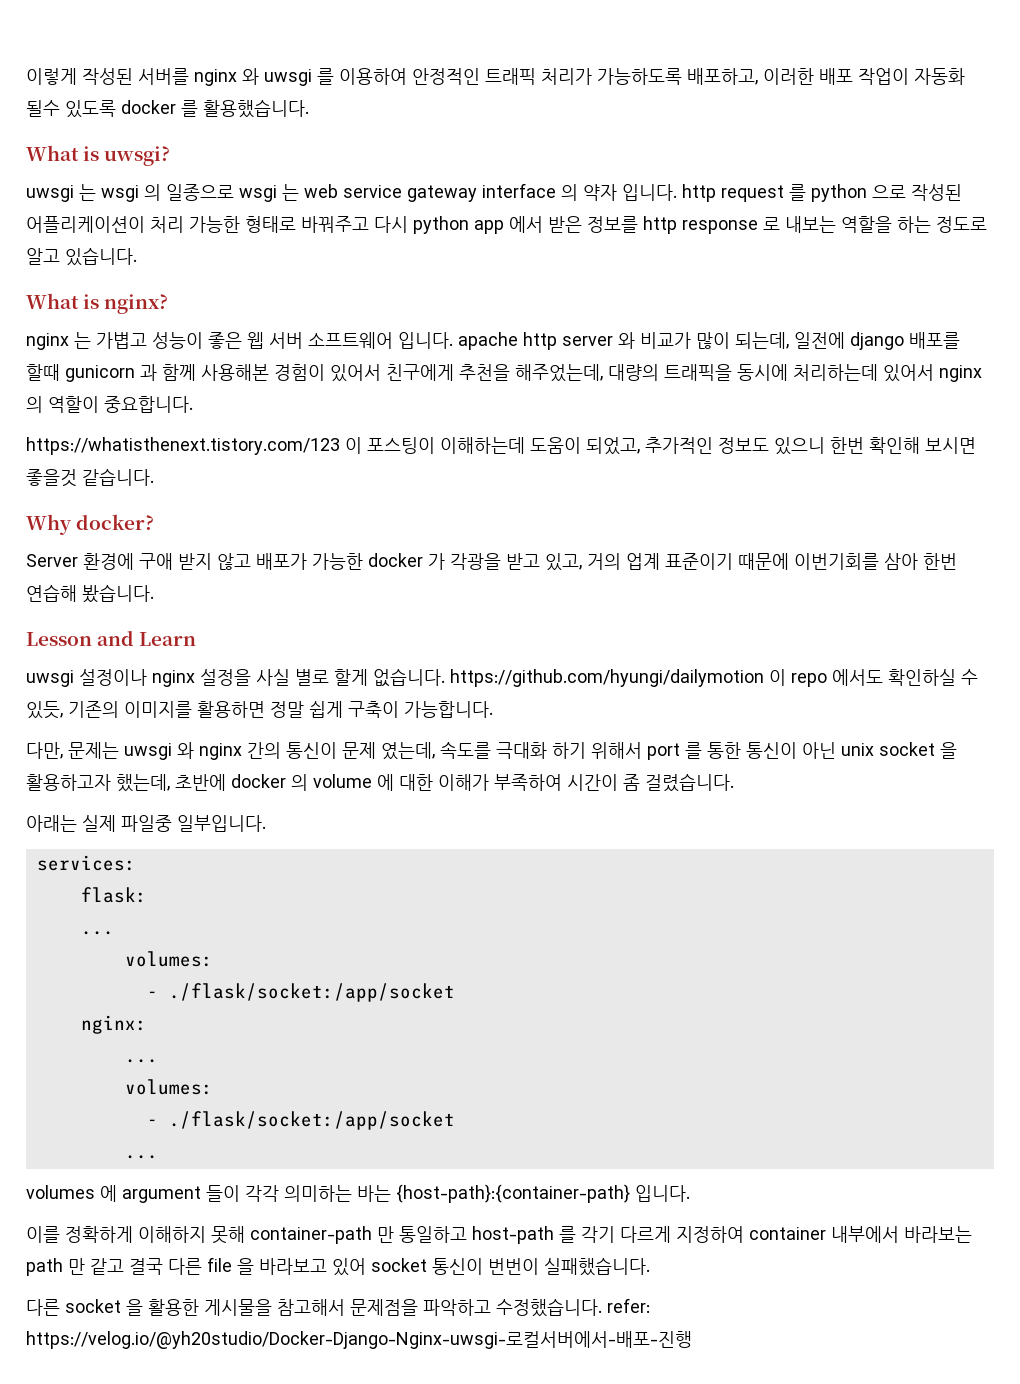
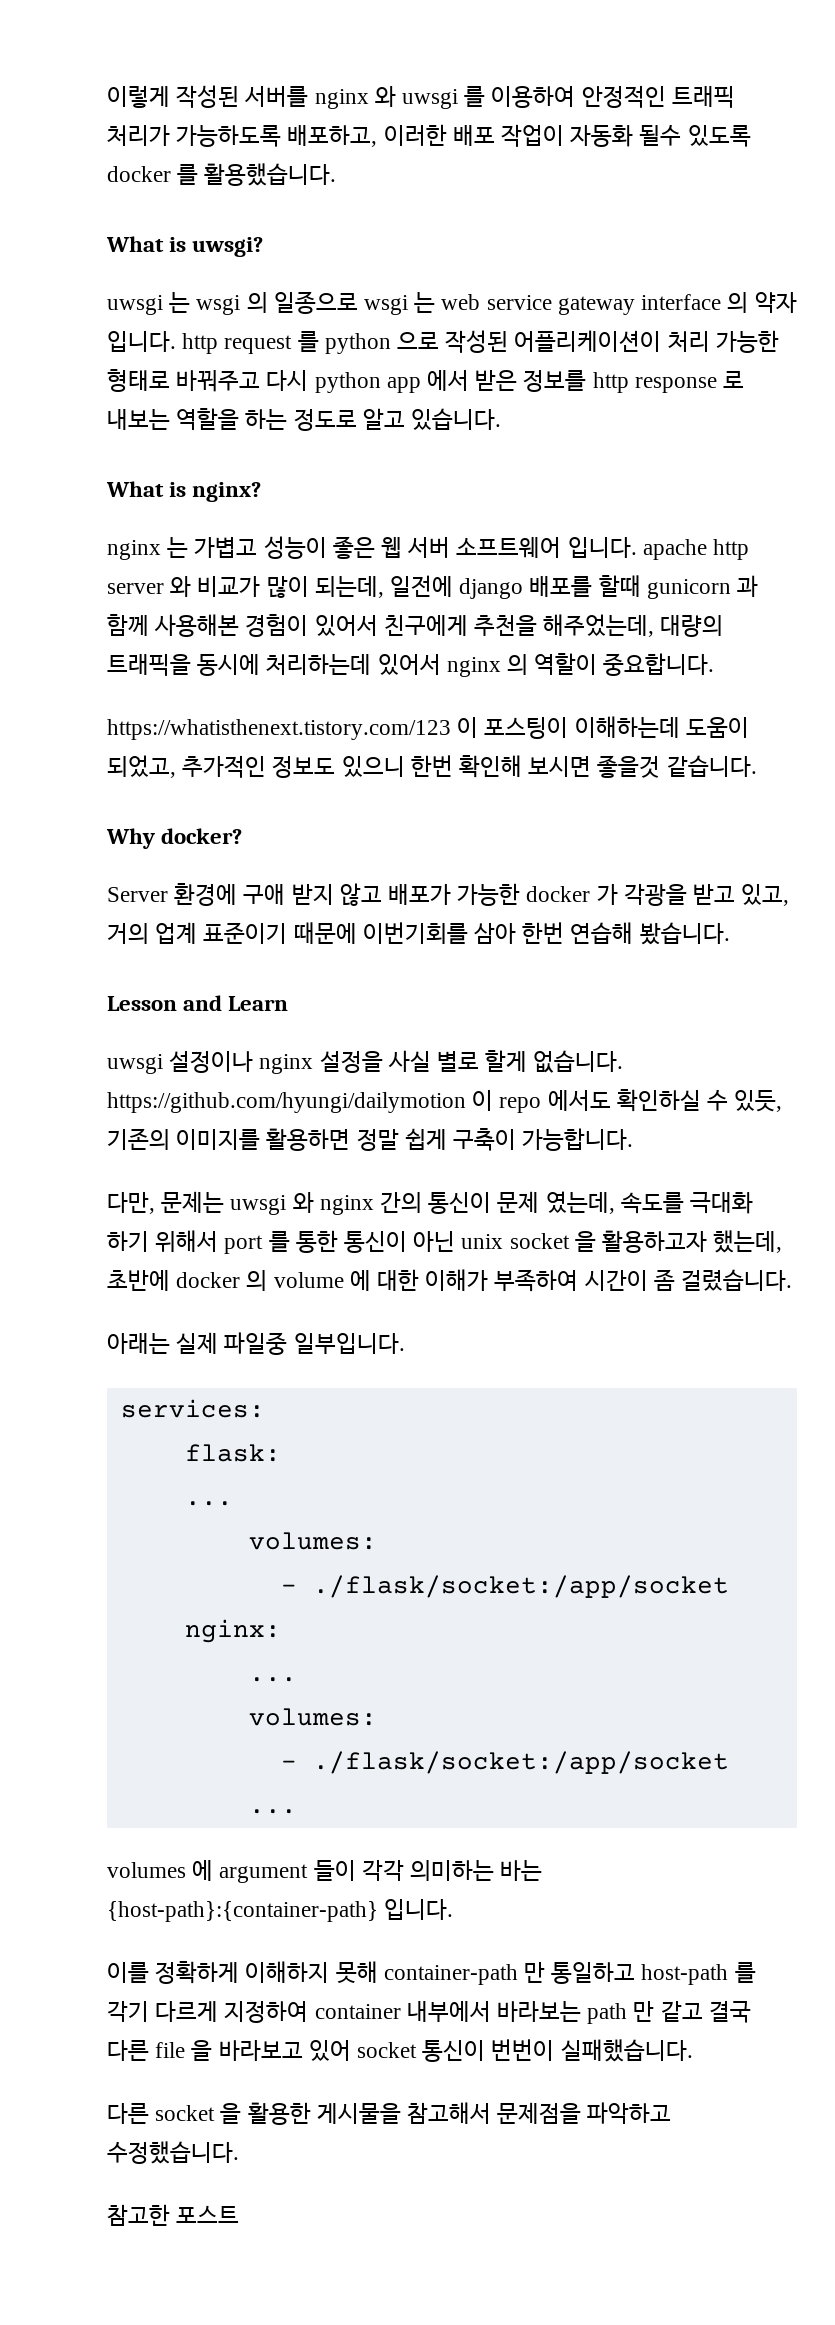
- 다른 socket 을 활용한 게시물을 참고해서 문제점을 파악하고 수정했습니다. refer: https://velog.io/@yh20studio/Docker-Django-Nginx-uwsgi-로컬서버에서-배포-진행
+ 다른 socket 을 활용한 게시물을 참고해서 문제점을 파악하고 수정했습니다.
+ 참고한 포스트

